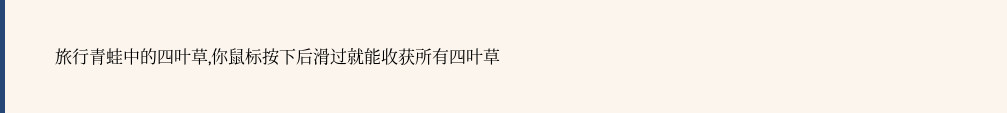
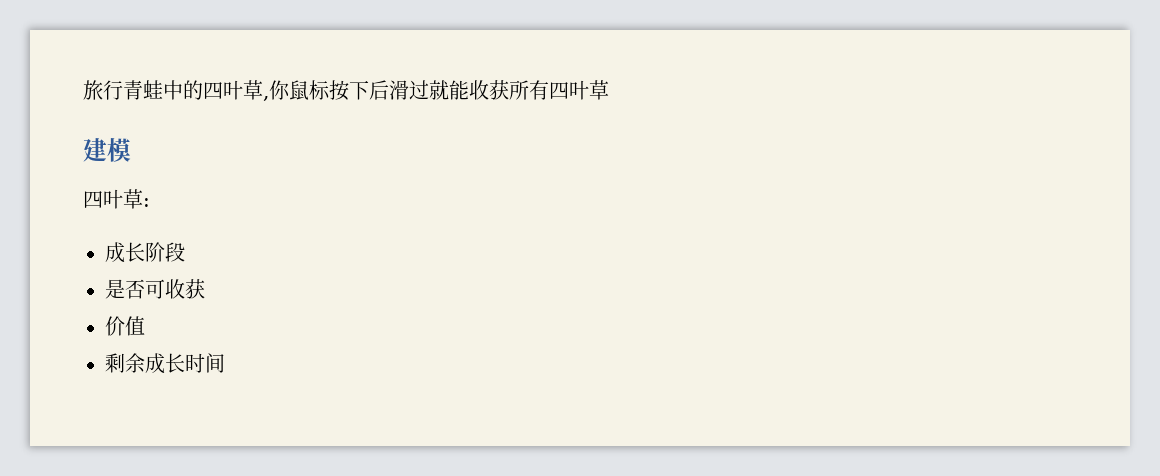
+ 建模
+ 四叶草:
+ 成长阶段
+ 是否可收获
+ 价值
+ 剩余成长时间

